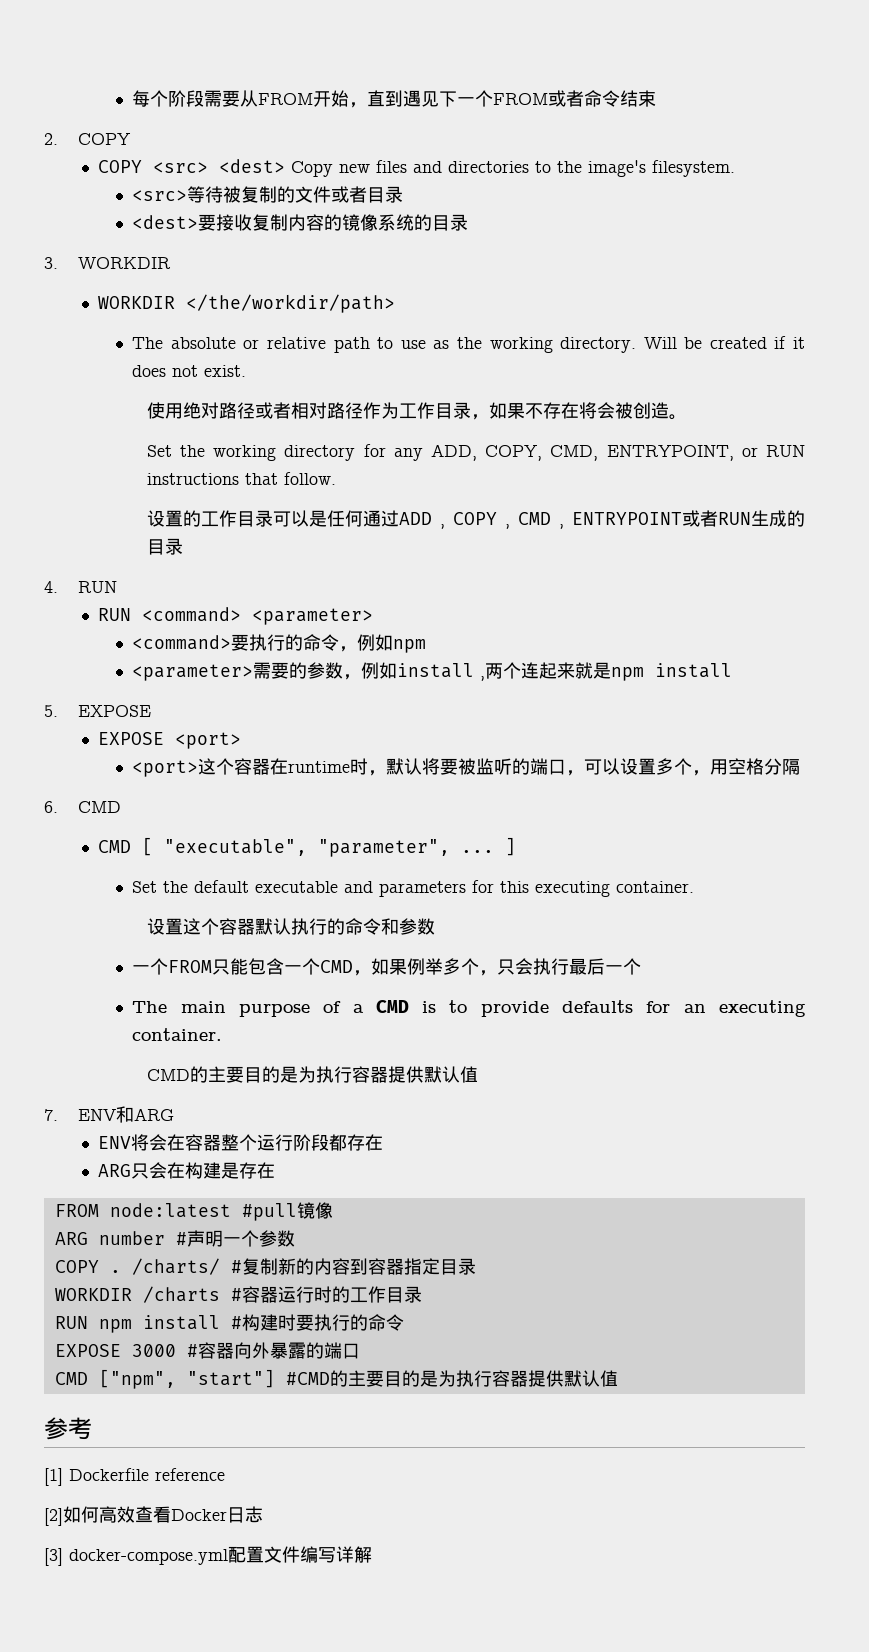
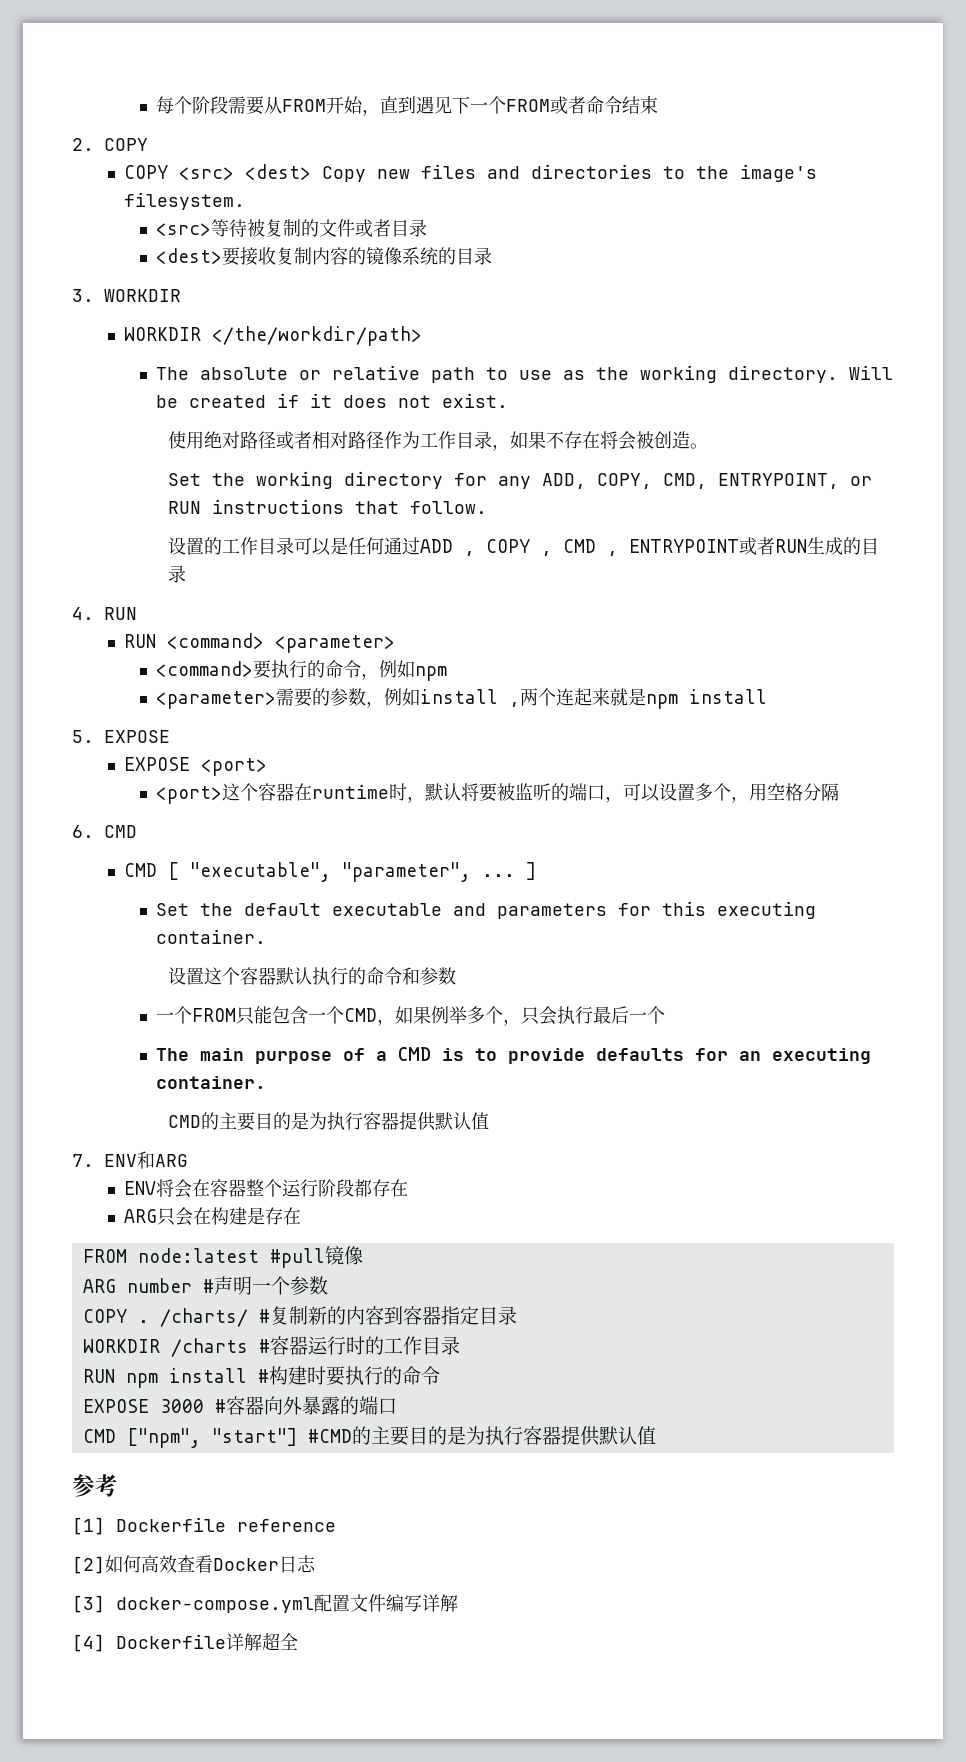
+ [4] Dockerfile详解超全

